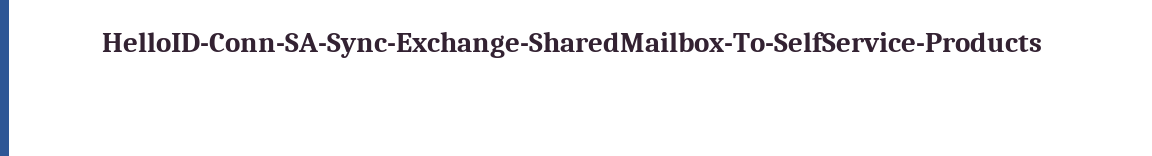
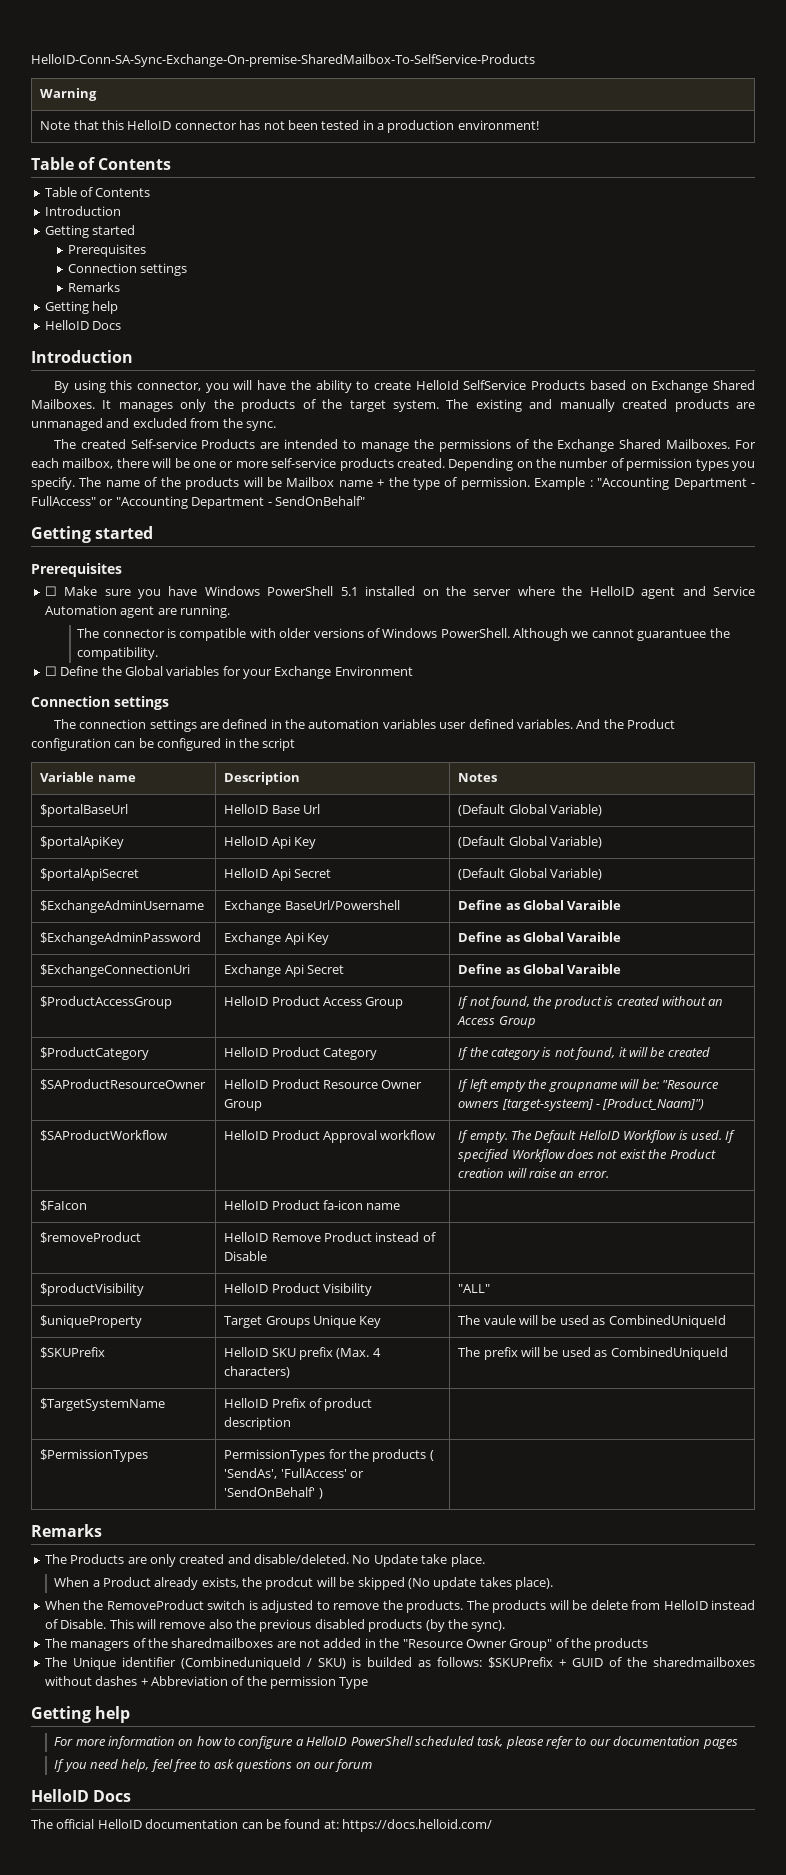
- HelloID-Conn-SA-Sync-Exchange-SharedMailbox-To-SelfService-Products
+ HelloID-Conn-SA-Sync-Exchange-On-premise-SharedMailbox-To-SelfService-Products
+ Warning
+ Note that this HelloID connector has not been tested in a production environment!
+ Table of Contents
+ Table of Contents
+ Introduction
+ Getting started
+ Prerequisites
+ Connection settings
+ Remarks
+ Getting help
+ HelloID Docs
+ Introduction
+ By using this connector, you will have the ability to create HelloId SelfService Products based on Exchange Shared Mailboxes. It manages only the products of the target system. The existing and manually created products are unmanaged and excluded from the sync.
+ The created Self-service Products are intended to manage the permissions of the Exchange Shared Mailboxes. For each mailbox, there will be one or more self-service products created. Depending on the number of permission types you specify. The name of the products will be Mailbox name + the type of permission. Example : "Accounting Department - FullAccess" or "Accounting Department - SendOnBehalf"
+ Getting started
+ Prerequisites
+ ☐ Make sure you have Windows PowerShell 5.1 installed on the server where the HelloID agent and Service Automation agent are running.
+ The connector is compatible with older versions of Windows PowerShell. Although we cannot guarantuee the compatibility.
+ ☐ Define the Global variables for your Exchange Environment
+ Connection settings
+ The connection settings are defined in the automation variables user defined variables. And the Product configuration can be configured in the script
+ Variable name | Description | Notes
+ $portalBaseUrl | HelloID Base Url | (Default Global Variable)
+ $portalApiKey | HelloID Api Key | (Default Global Variable)
+ $portalApiSecret | HelloID Api Secret | (Default Global Variable)
+ $ExchangeAdminUsername | Exchange BaseUrl/Powershell | Define as Global Varaible
+ $ExchangeAdminPassword | Exchange Api Key | Define as Global Varaible
+ $ExchangeConnectionUri | Exchange Api Secret | Define as Global Varaible
+ $ProductAccessGroup | HelloID Product Access Group | If not found, the product is created without an Access Group
+ $ProductCategory | HelloID Product Category | If the category is not found, it will be created
+ $SAProductResourceOwner | HelloID Product Resource Owner Group | If left empty the groupname will be: "Resource owners [target-systeem] - [Product_Naam]")
+ $SAProductWorkflow | HelloID Product Approval workflow | If empty. The Default HelloID Workflow is used. If specified Workflow does not exist the Product creation will raise an error.
+ $FaIcon | HelloID Product fa-icon name |
+ $removeProduct | HelloID Remove Product instead of Disable |
+ $productVisibility | HelloID Product Visibility | "ALL"
+ $uniqueProperty | Target Groups Unique Key | The vaule will be used as CombinedUniqueId
+ $SKUPrefix | HelloID SKU prefix (Max. 4 characters) | The prefix will be used as CombinedUniqueId
+ $TargetSystemName | HelloID Prefix of product description |
+ $PermissionTypes | PermissionTypes for the products ( 'SendAs', 'FullAccess' or 'SendOnBehalf' ) |
+ Remarks
+ The Products are only created and disable/deleted. No Update take place.
+ When a Product already exists, the prodcut will be skipped (No update takes place).
+ When the RemoveProduct switch is adjusted to remove the products. The products will be delete from HelloID instead of Disable. This will remove also the previous disabled products (by the sync).
+ The managers of the sharedmailboxes are not added in the "Resource Owner Group" of the products
+ The Unique identifier (CombineduniqueId / SKU) is builded as follows: $SKUPrefix + GUID of the sharedmailboxes without dashes + Abbreviation of the permission Type
+ Getting help
+ For more information on how to configure a HelloID PowerShell scheduled task, please refer to our documentation pages
+ If you need help, feel free to ask questions on our forum
+ HelloID Docs
+ The official HelloID documentation can be found at: https://docs.helloid.com/

